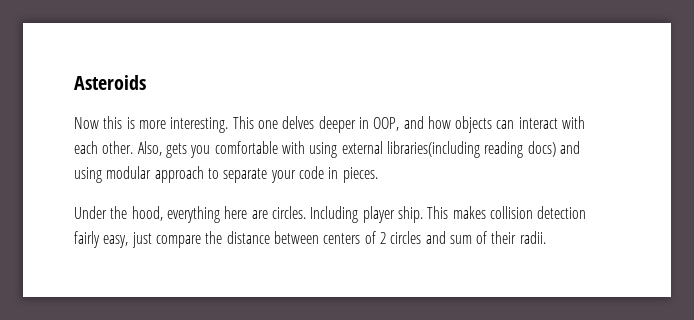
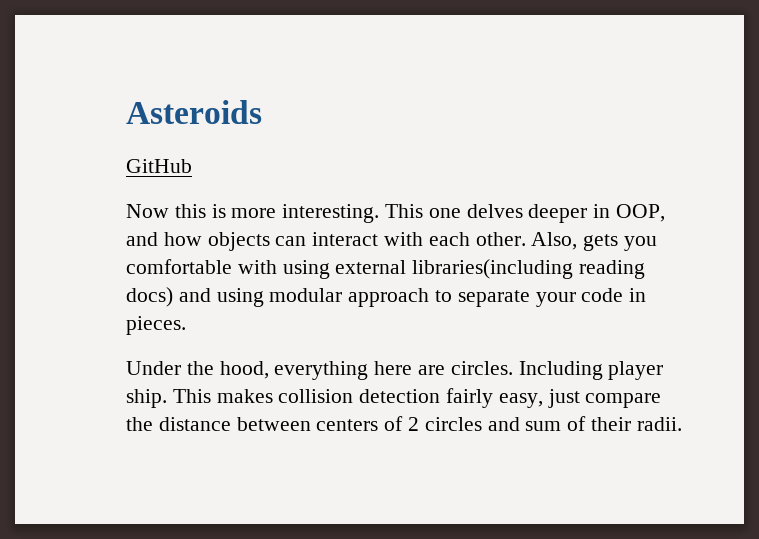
+ GitHub

